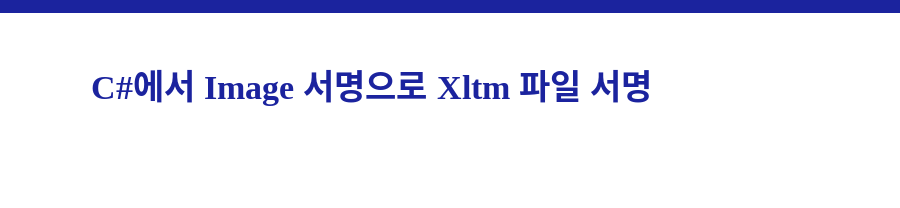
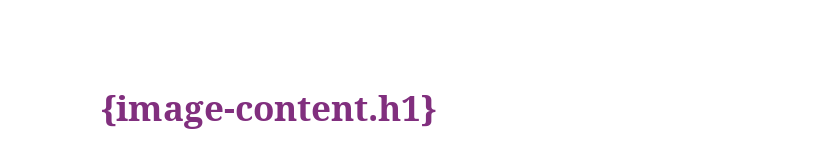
- C#에서 Image 서명으로 Xltm 파일 서명
+ {image-content.h1}

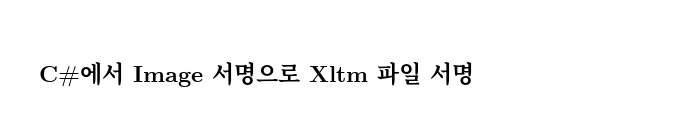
- {image-content.h1}
+ C#에서 Image 서명으로 Xltm 파일 서명

